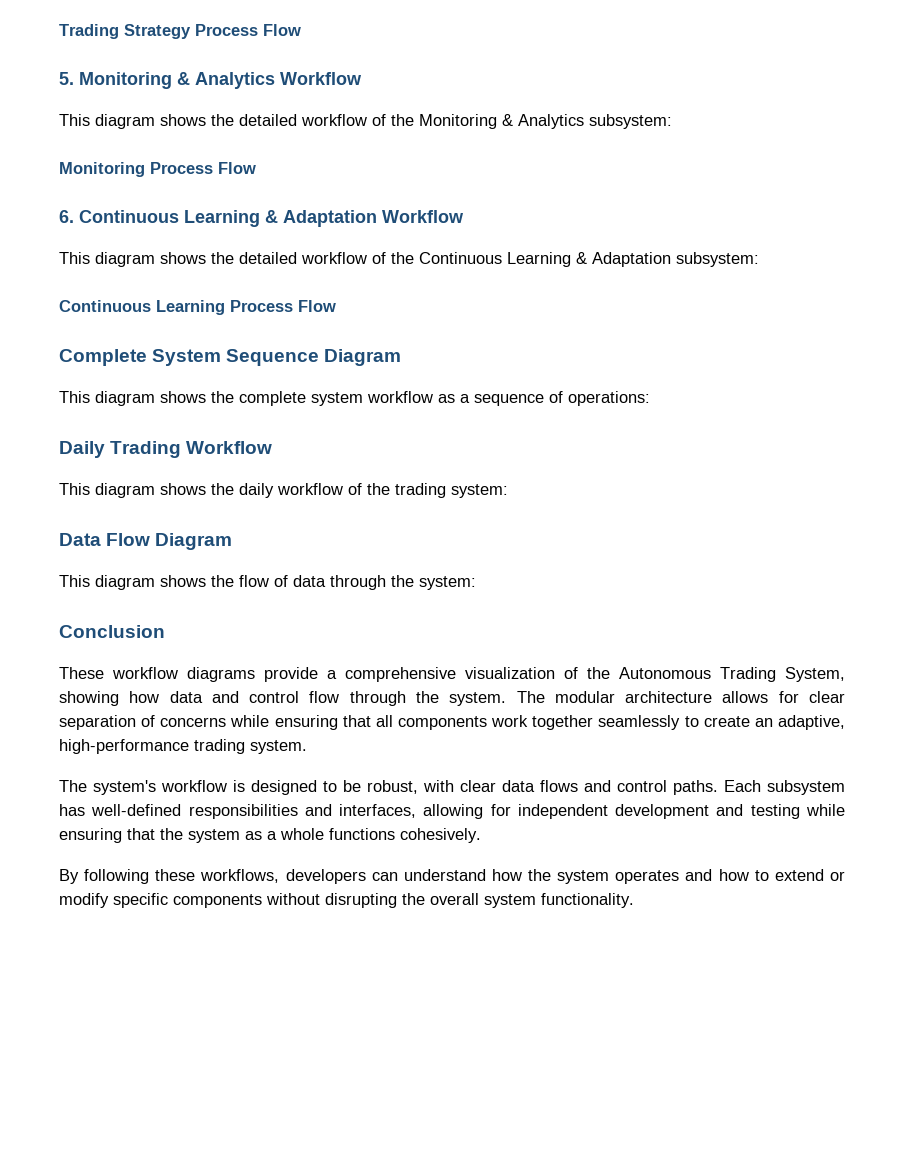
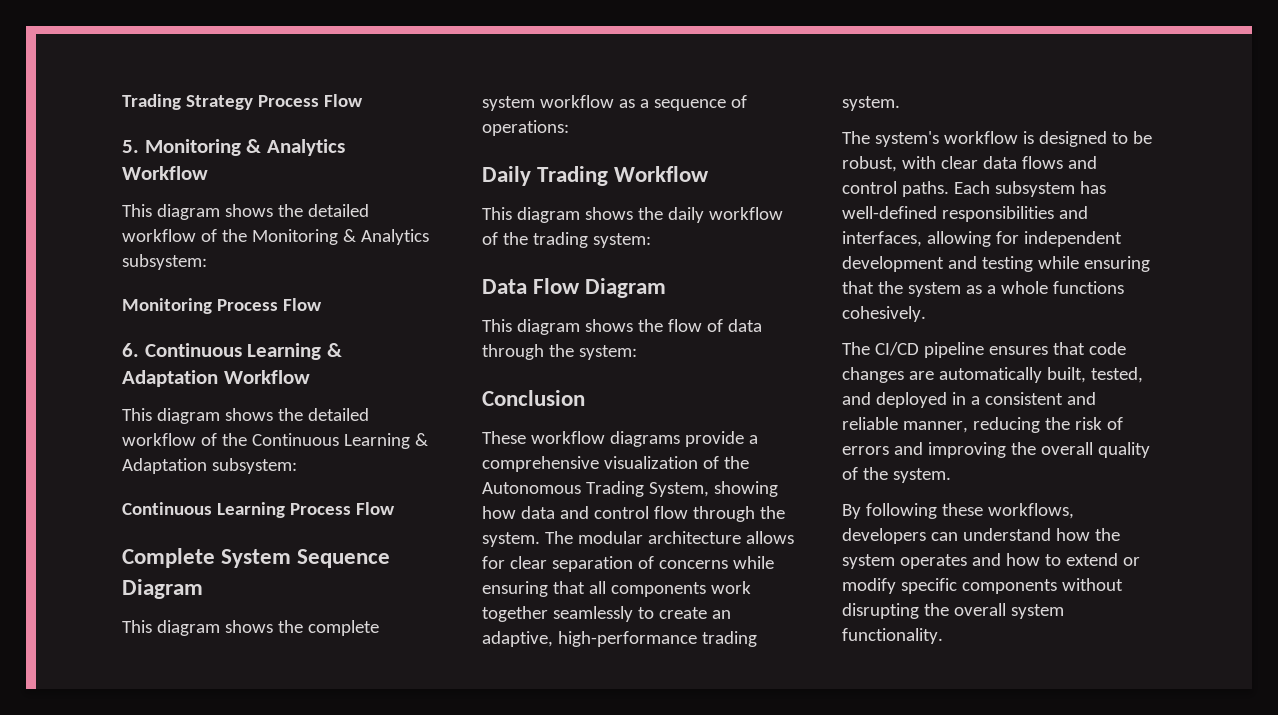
+ The CI/CD pipeline ensures that code changes are automatically built, tested, and deployed in a consistent and reliable manner, reducing the risk of errors and improving the overall quality of the system.

